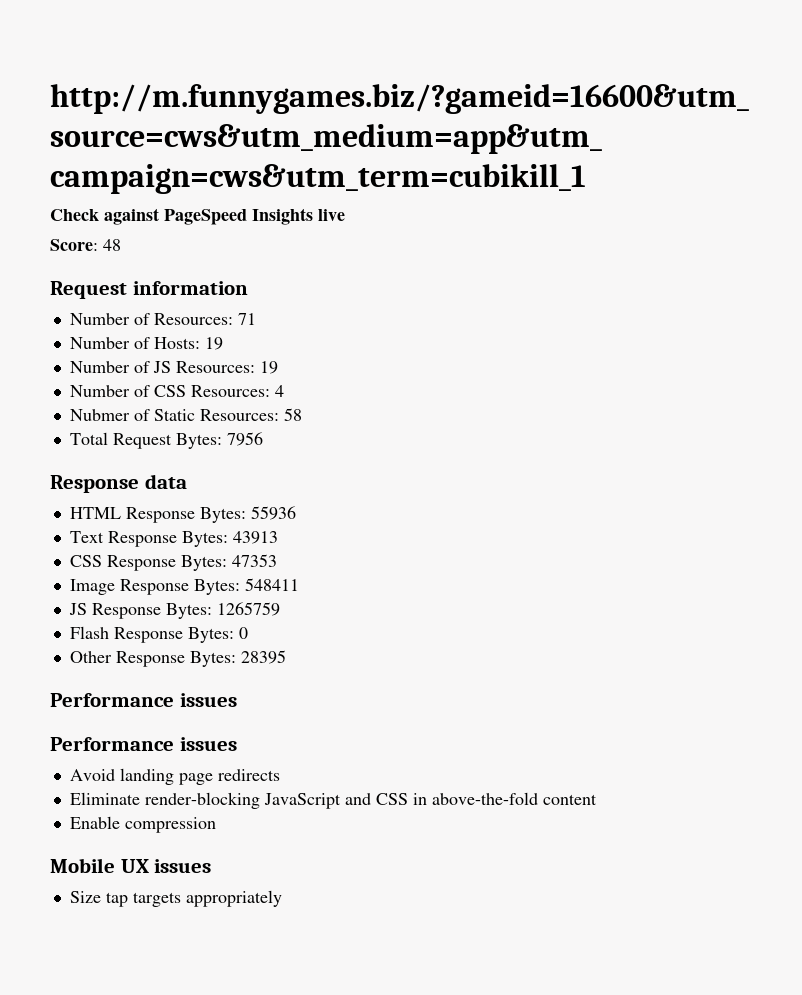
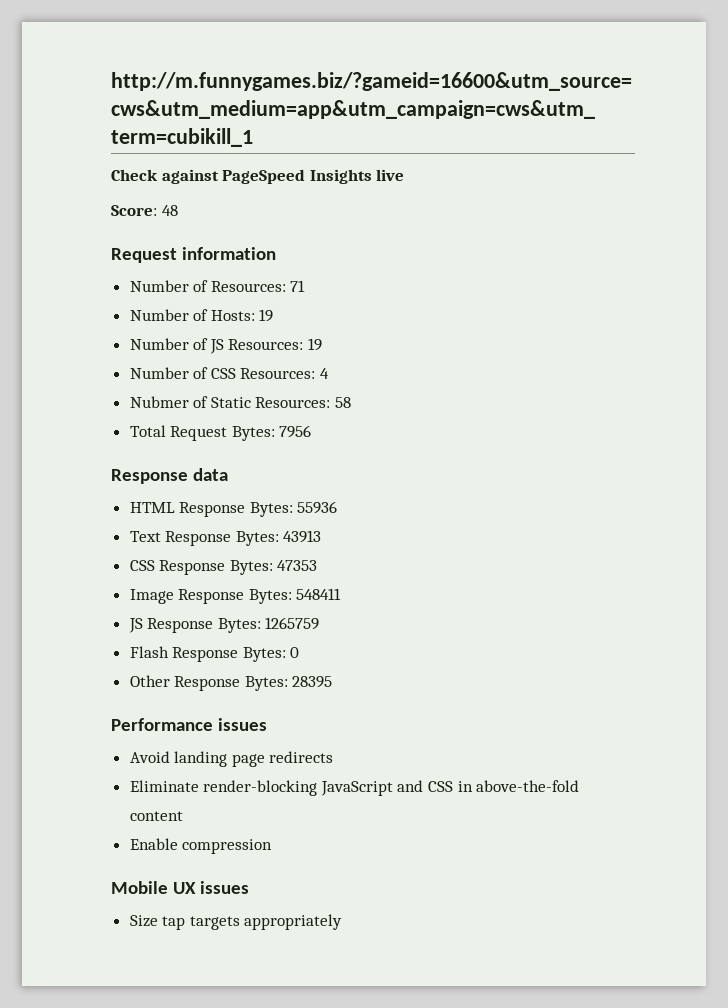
  Other Response Bytes: 28395
- Performance issues

